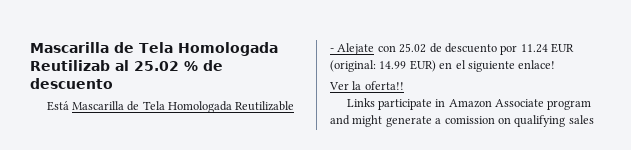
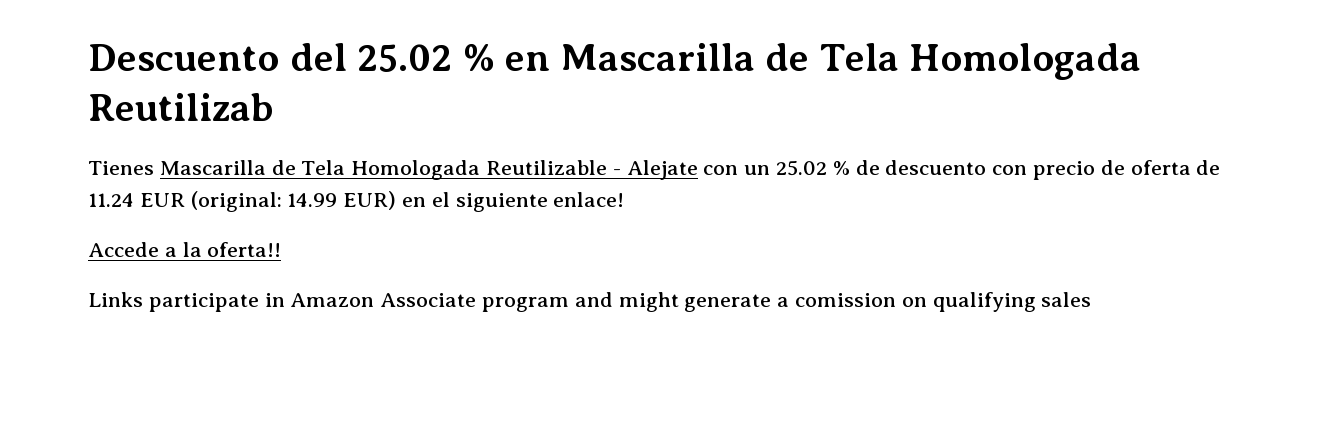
- Mascarilla de Tela Homologada Reutilizab al 25.02 % de descuento
- Está Mascarilla de Tela Homologada Reutilizable - Alejate con 25.02 de descuento por 11.24 EUR (original: 14.99 EUR) en el siguiente enlace!
+ Descuento del 25.02 % en Mascarilla de Tela Homologada Reutilizab
+ Tienes Mascarilla de Tela Homologada Reutilizable - Alejate con un 25.02 % de descuento con precio de oferta de 11.24 EUR (original: 14.99 EUR) en el siguiente enlace!
- Ver la oferta!!
+ Accede a la oferta!!

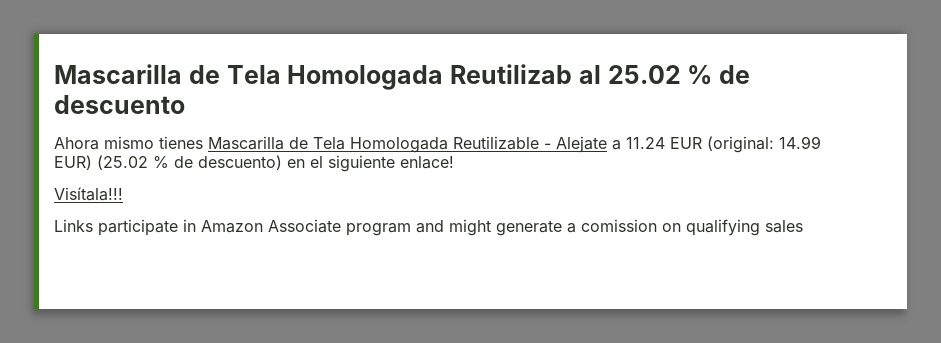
- Descuento del 25.02 % en Mascarilla de Tela Homologada Reutilizab
- Tienes Mascarilla de Tela Homologada Reutilizable - Alejate con un 25.02 % de descuento con precio de oferta de 11.24 EUR (original: 14.99 EUR) en el siguiente enlace!
+ Mascarilla de Tela Homologada Reutilizab al 25.02 % de descuento
+ Ahora mismo tienes Mascarilla de Tela Homologada Reutilizable - Alejate a 11.24 EUR (original: 14.99 EUR) (25.02 % de descuento) en el siguiente enlace!
- Accede a la oferta!!
+ Visítala!!!

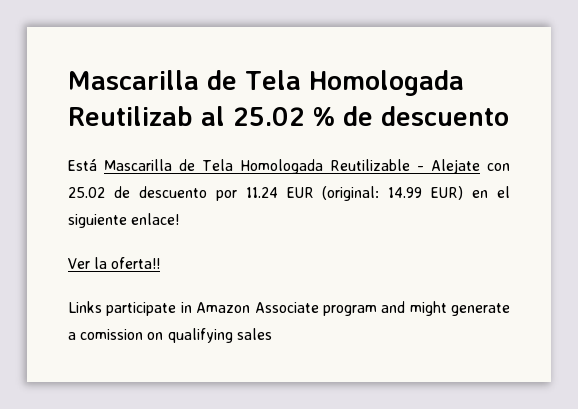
- Ahora mismo tienes Mascarilla de Tela Homologada Reutilizable - Alejate a 11.24 EUR (original: 14.99 EUR) (25.02 % de descuento) en el siguiente enlace!
+ Está Mascarilla de Tela Homologada Reutilizable - Alejate con 25.02 de descuento por 11.24 EUR (original: 14.99 EUR) en el siguiente enlace!
- Visítala!!!
+ Ver la oferta!!

